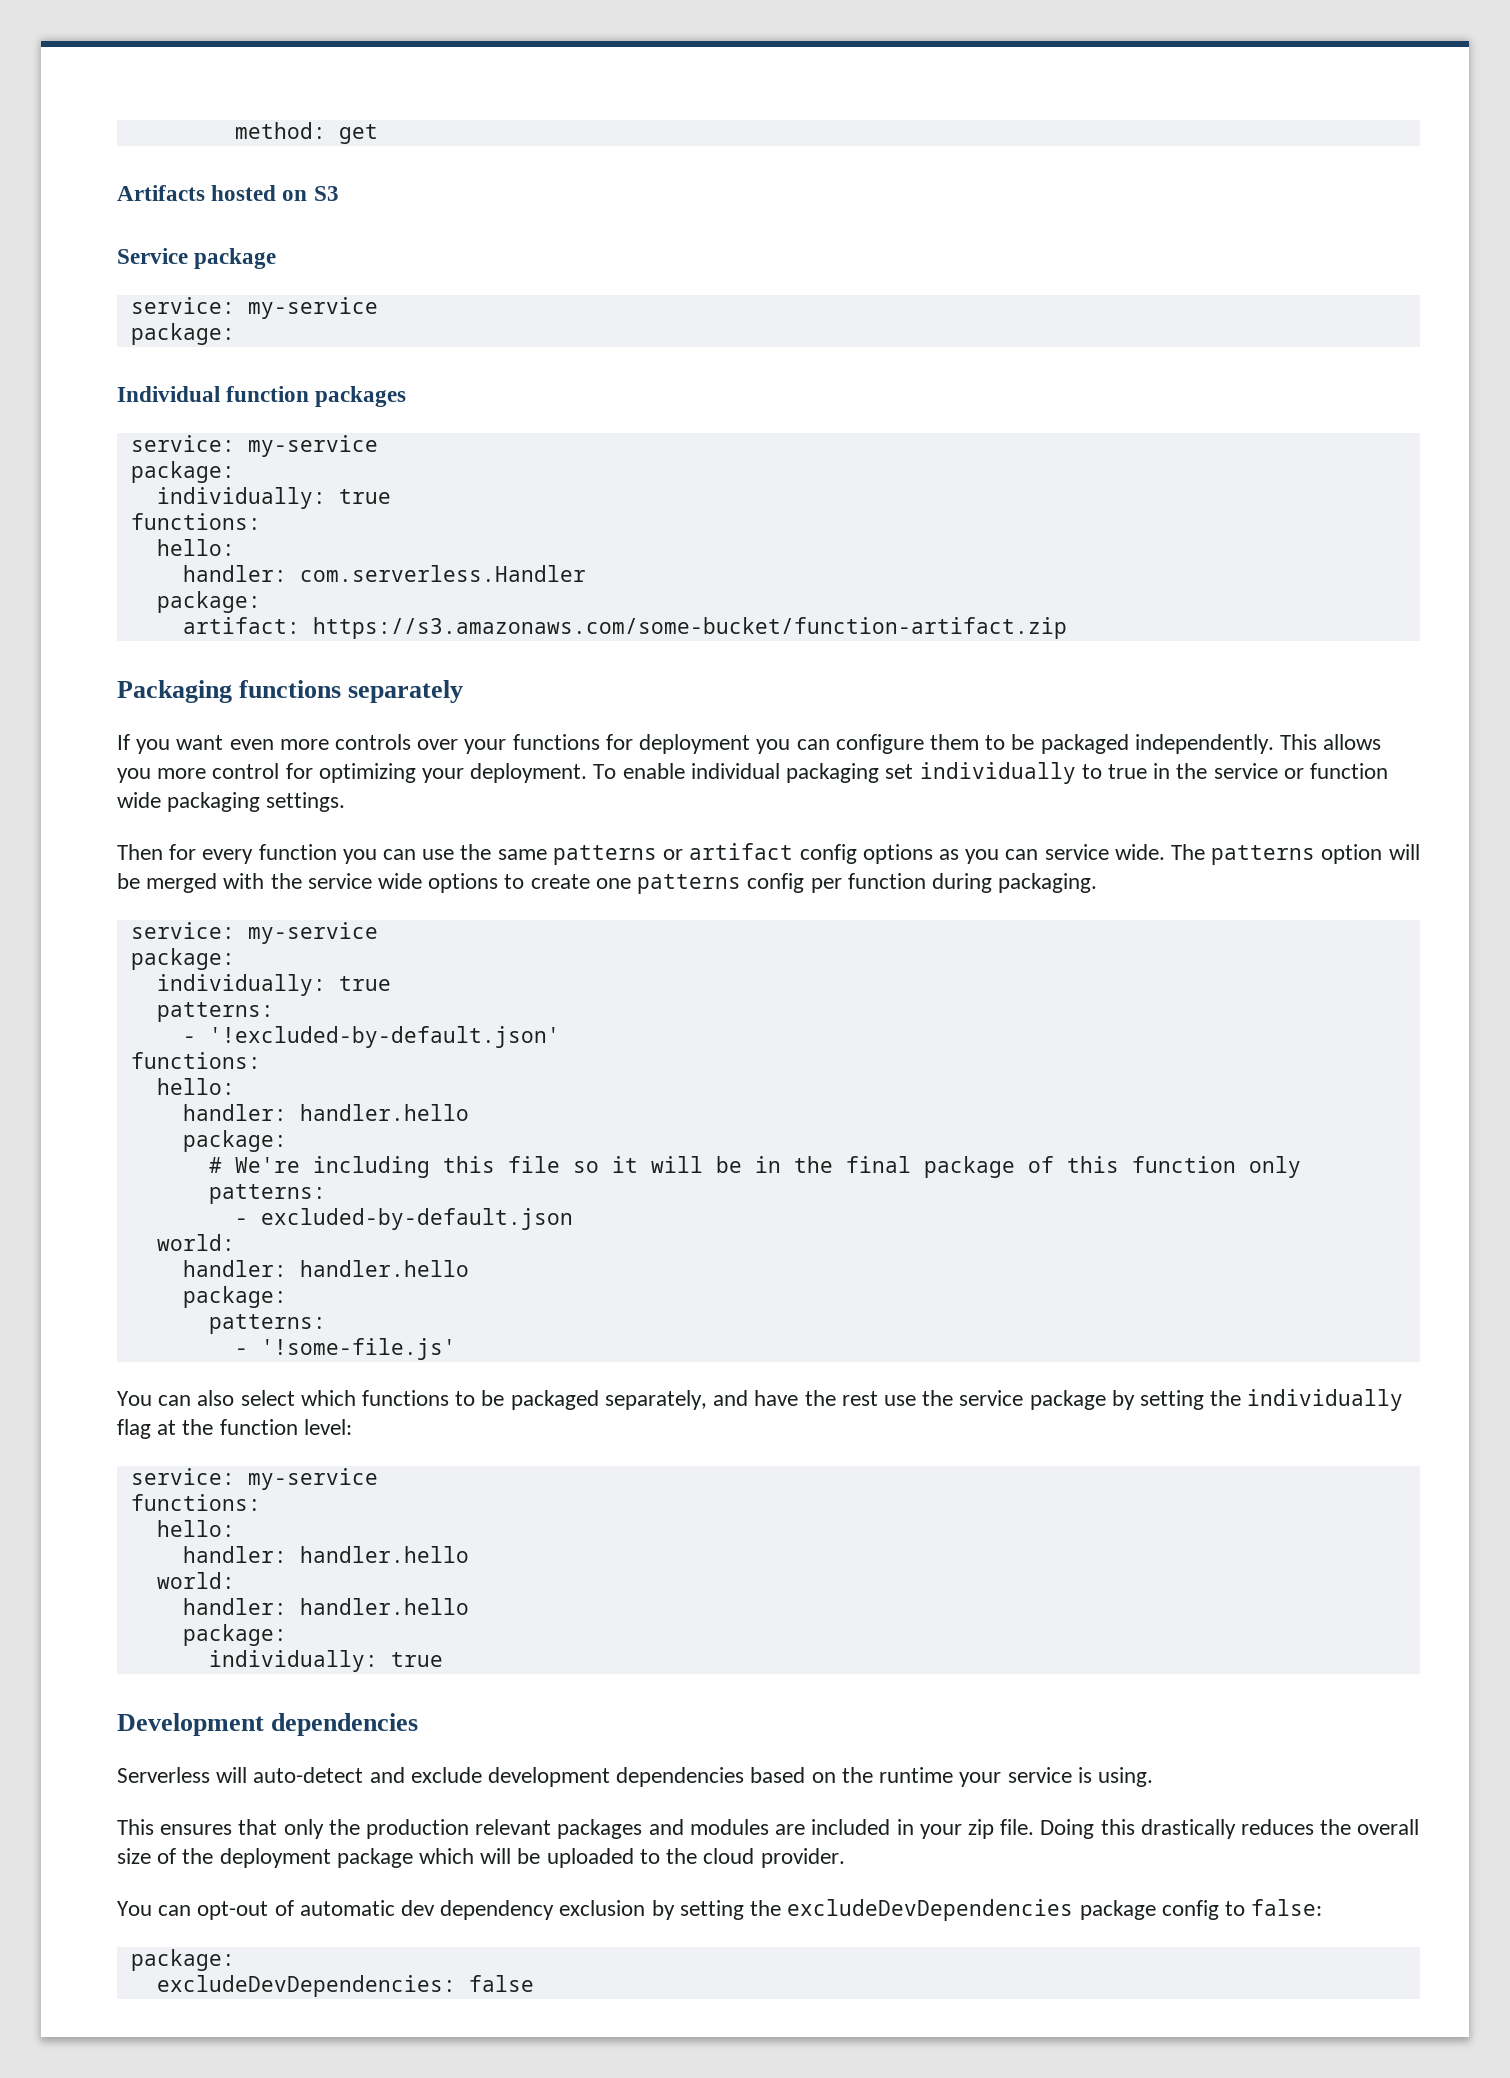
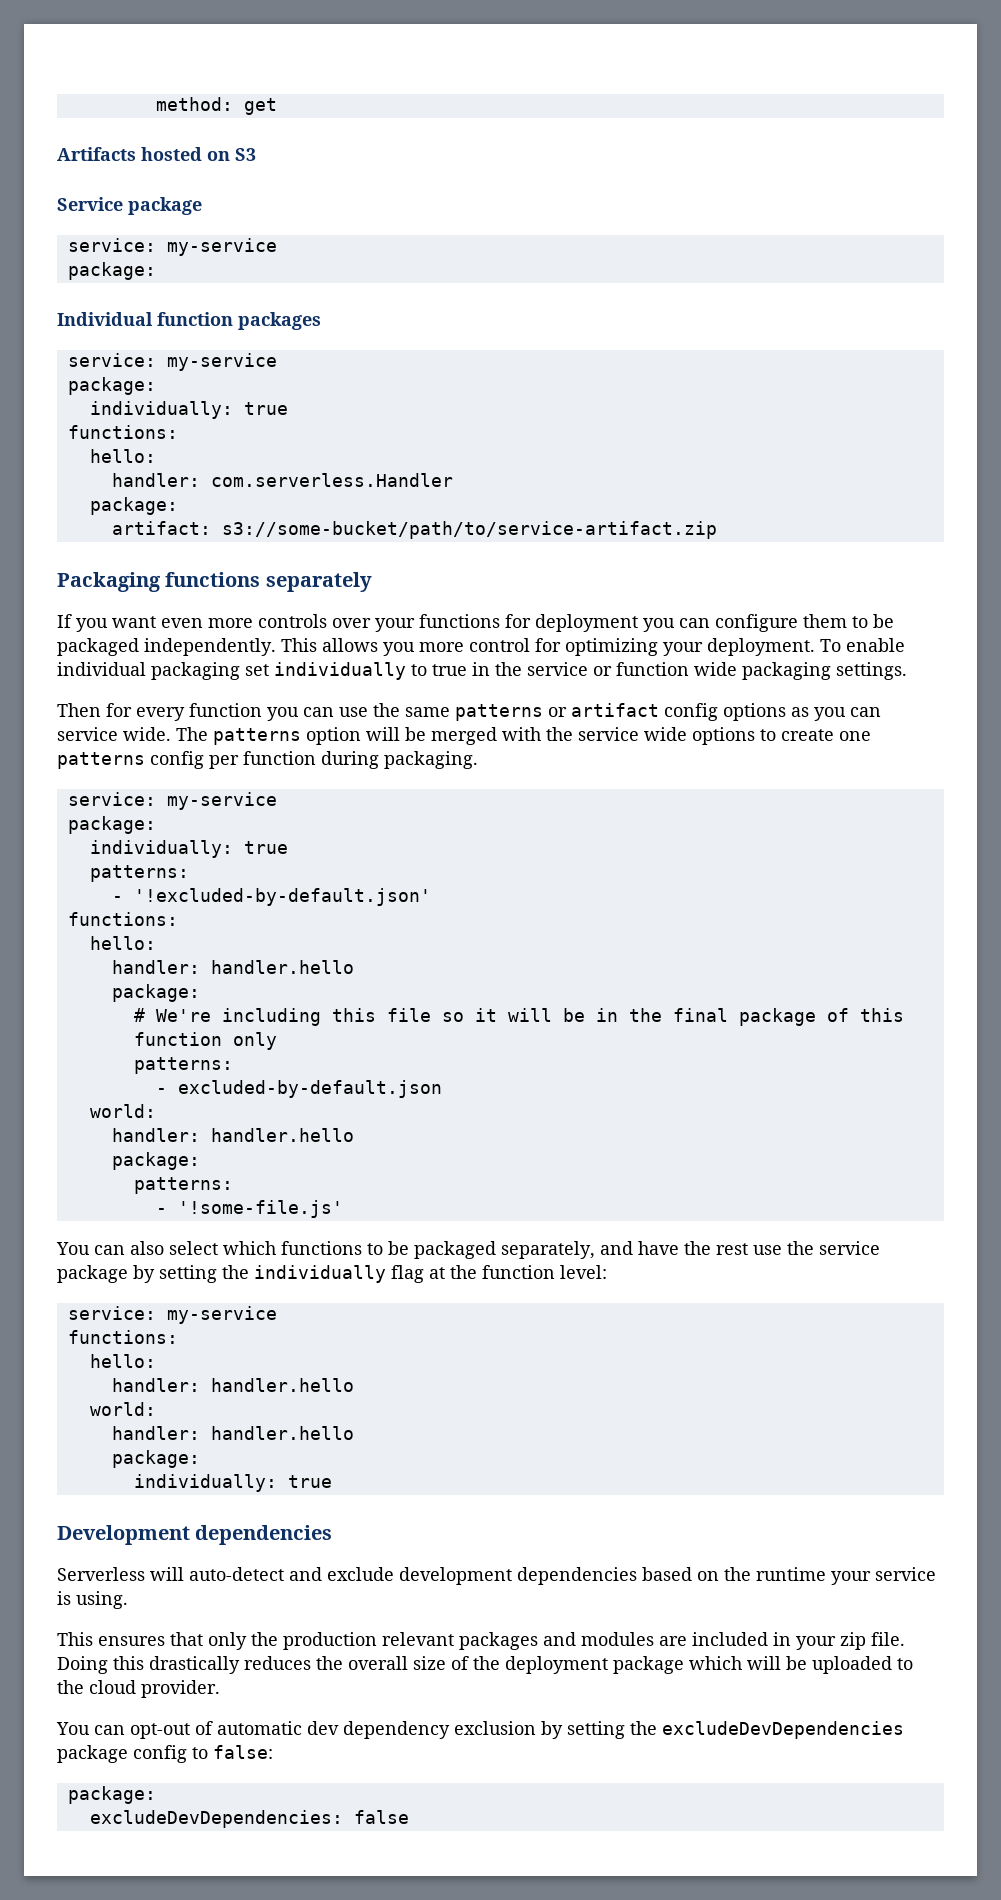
- artifact: https://s3.amazonaws.com/some-bucket/function-artifact.zip
+ artifact: s3://some-bucket/path/to/service-artifact.zip

